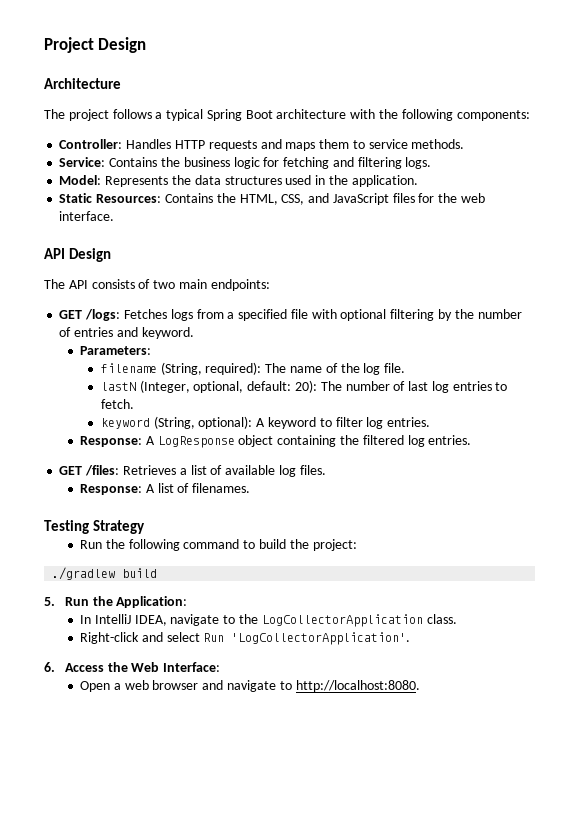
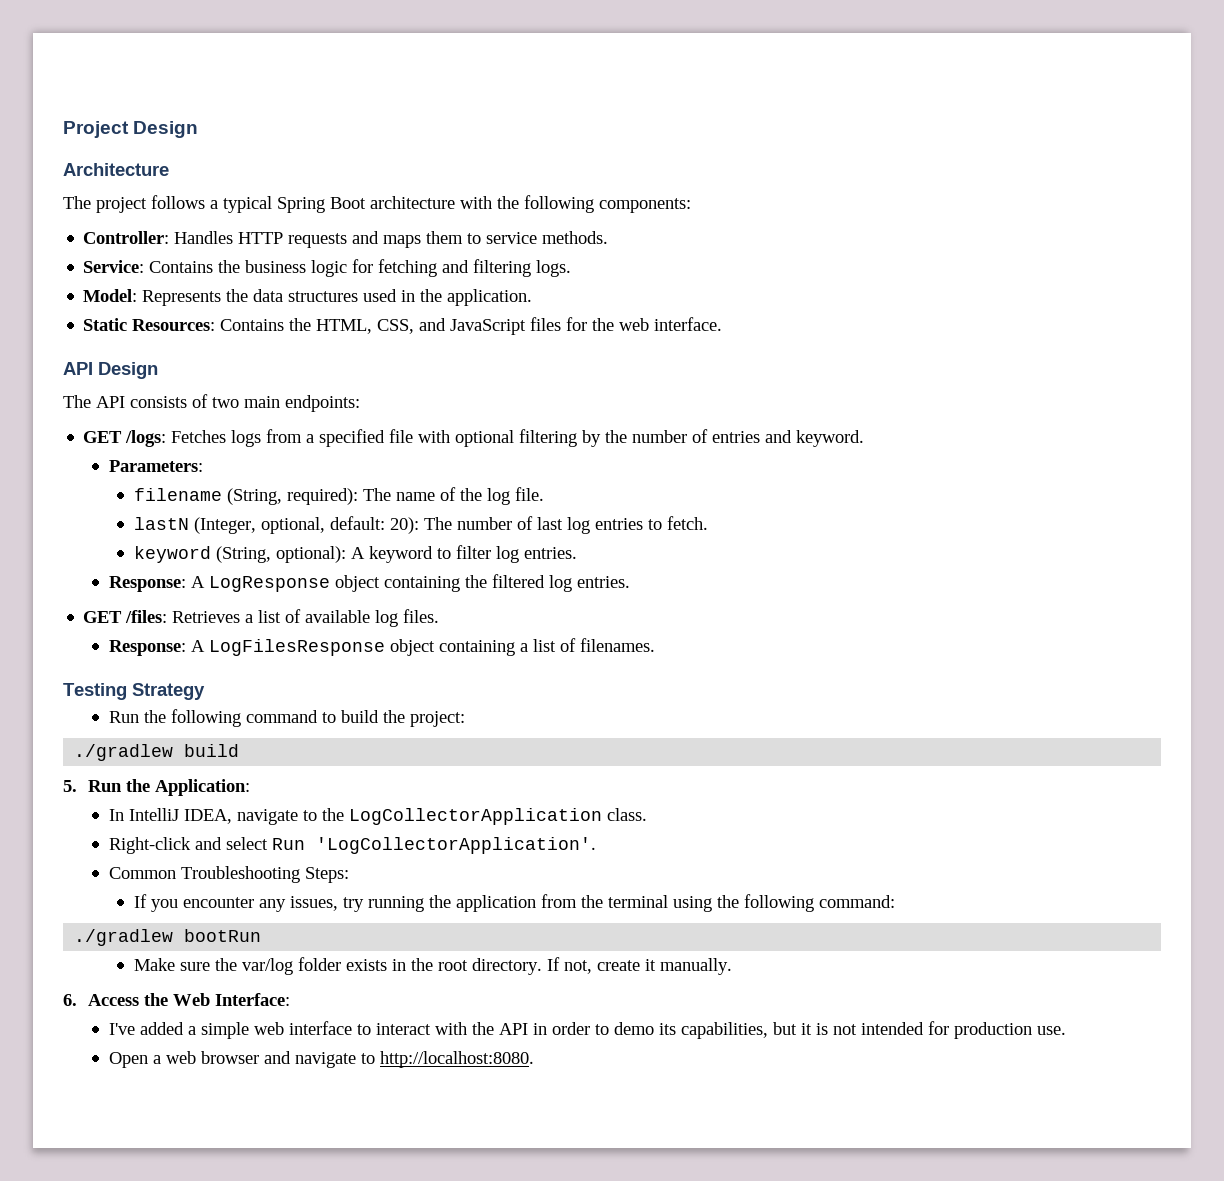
- Response: A list of filenames.
+ Response: A LogFilesResponse object containing a list of filenames.
+ Common Troubleshooting Steps:
+ If you encounter any issues, try running the application from the terminal using the following command:
+ ./gradlew bootRun
+ Make sure the var/log folder exists in the root directory. If not, create it manually.
+ I've added a simple web interface to interact with the API in order to demo its capabilities, but it is not intended for production use.

